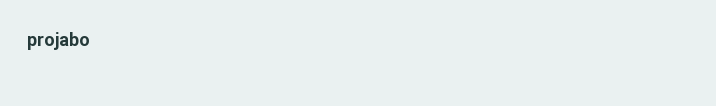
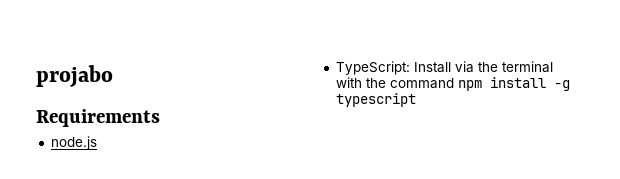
+ Requirements
+ node.js
+ TypeScript: Install via the terminal with the command npm install -g typescript

